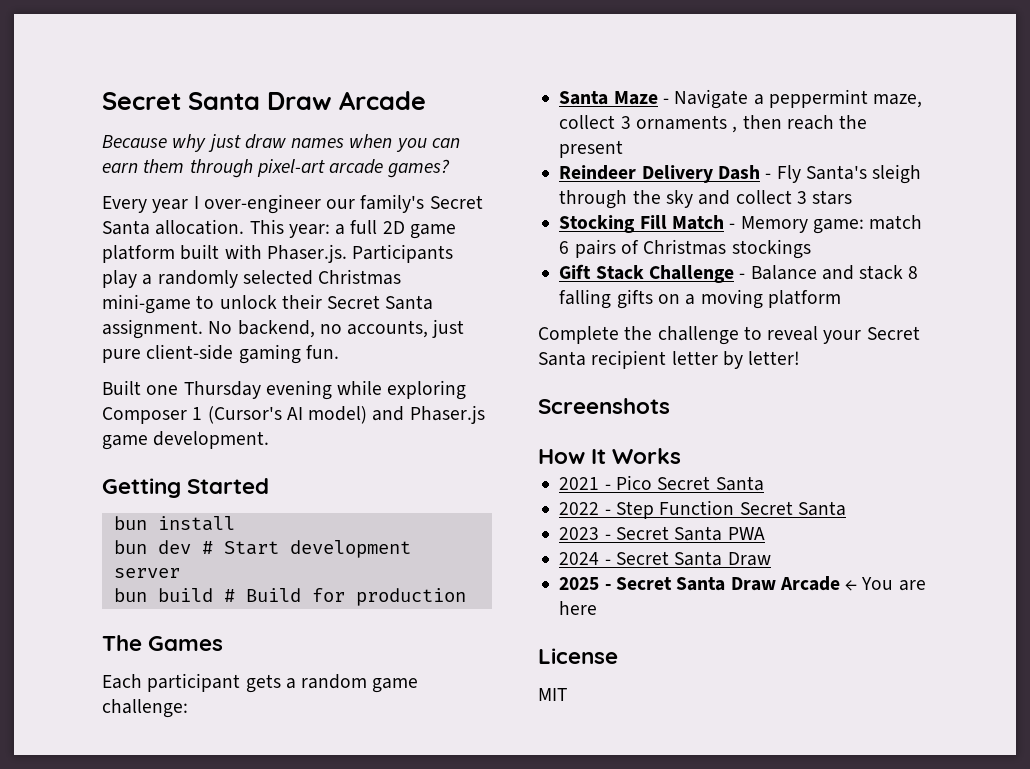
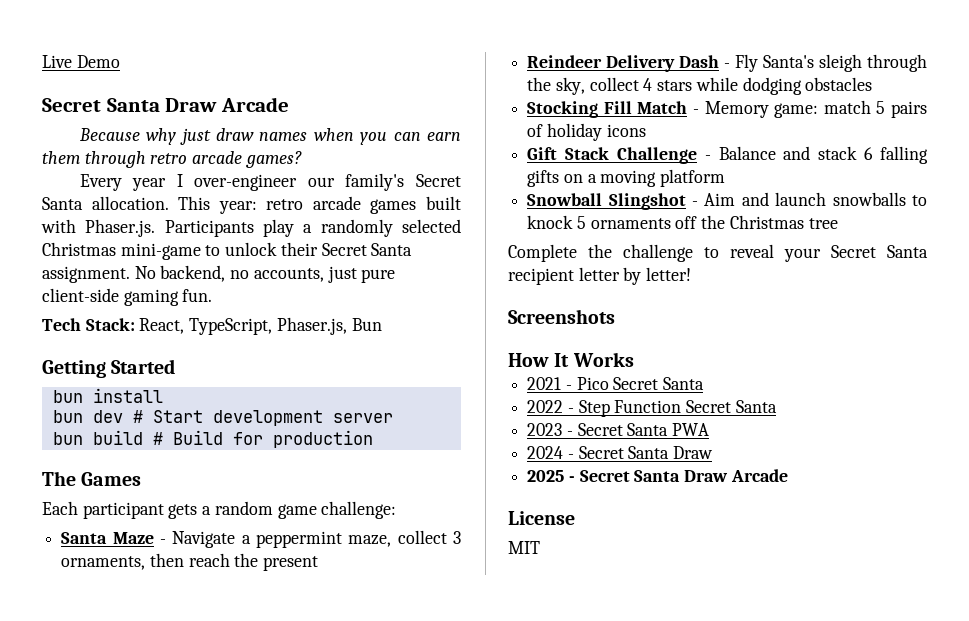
+ Live Demo
- Because why just draw names when you can earn them through pixel-art arcade games?
+ Because why just draw names when you can earn them through retro arcade games?
- This year: a full 2D game platform built with Phaser.js. Participants play a randomly selected Christmas mini-game to unlock their Secret Santa assignment.
+ This year: retro arcade games built with Phaser.js. Participants play a randomly selected Christmas mini-game to unlock their Secret Santa assignment.
- Built one Thursday evening while exploring Composer 1 (Cursor's AI model) and Phaser.js game development.
+ Tech Stack: React, TypeScript, Phaser.js, Bun
- Santa Maze - Navigate a peppermint maze, collect 3 ornaments , then reach the present
+ Santa Maze - Navigate a peppermint maze, collect 3 ornaments, then reach the present
- Reindeer Delivery Dash - Fly Santa's sleigh through the sky and collect 3 stars
+ Reindeer Delivery Dash - Fly Santa's sleigh through the sky, collect 4 stars while dodging obstacles
- Stocking Fill Match - Memory game: match 6 pairs of Christmas stockings
+ Stocking Fill Match - Memory game: match 5 pairs of holiday icons
- Gift Stack Challenge - Balance and stack 8 falling gifts on a moving platform
+ Gift Stack Challenge - Balance and stack 6 falling gifts on a moving platform
+ Snowball Slingshot - Aim and launch snowballs to knock 5 ornaments off the Christmas tree
- 2025 - Secret Santa Draw Arcade ← You are here
+ 2025 - Secret Santa Draw Arcade

